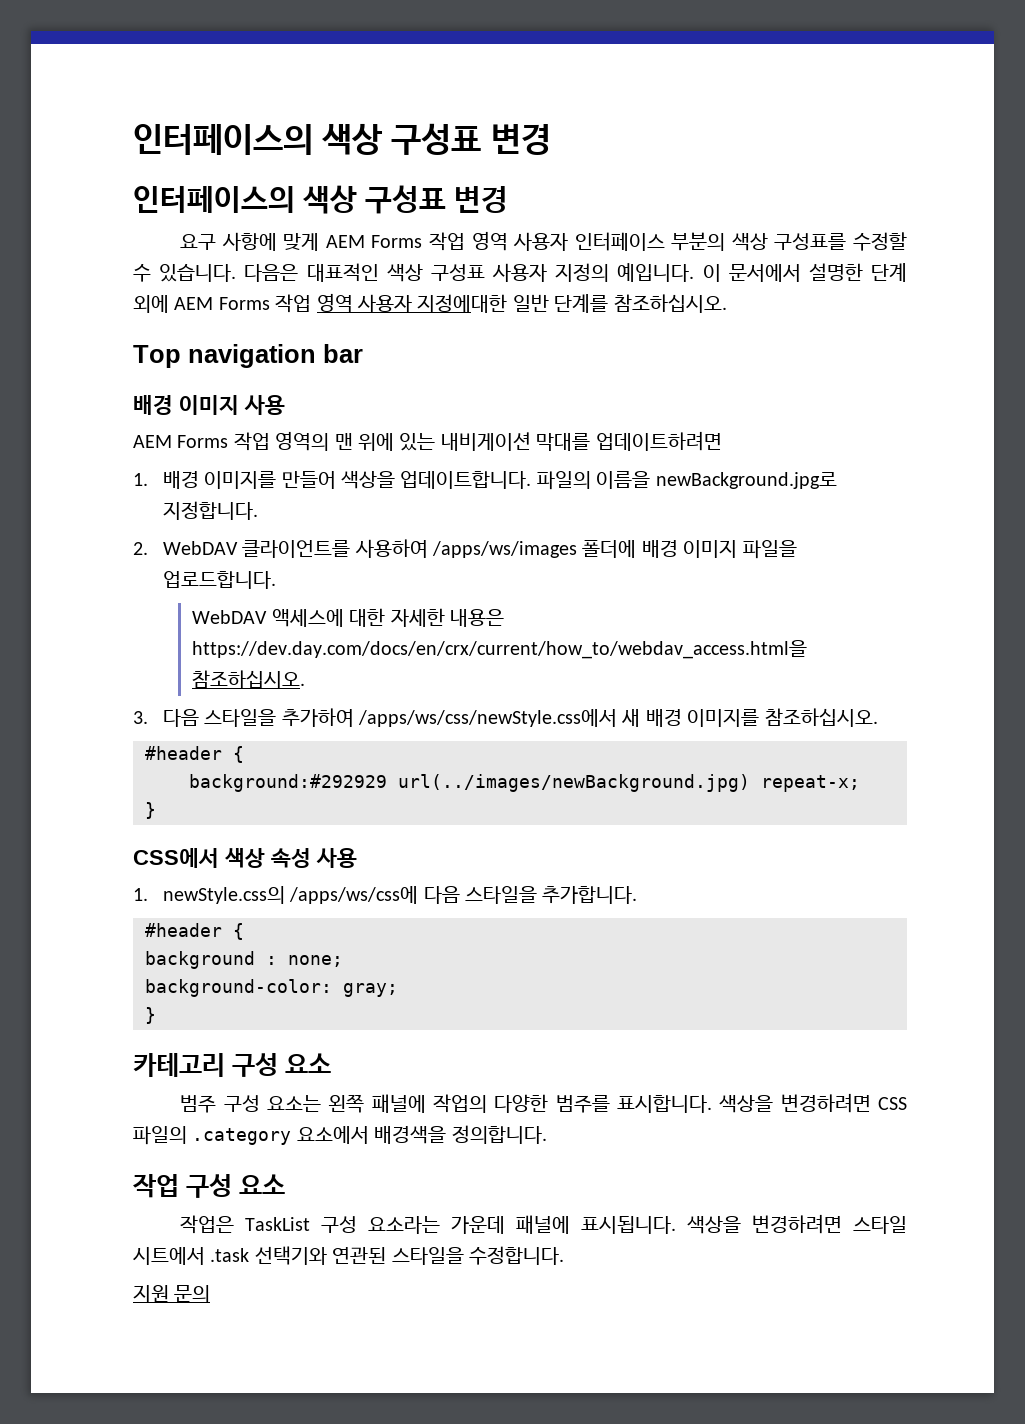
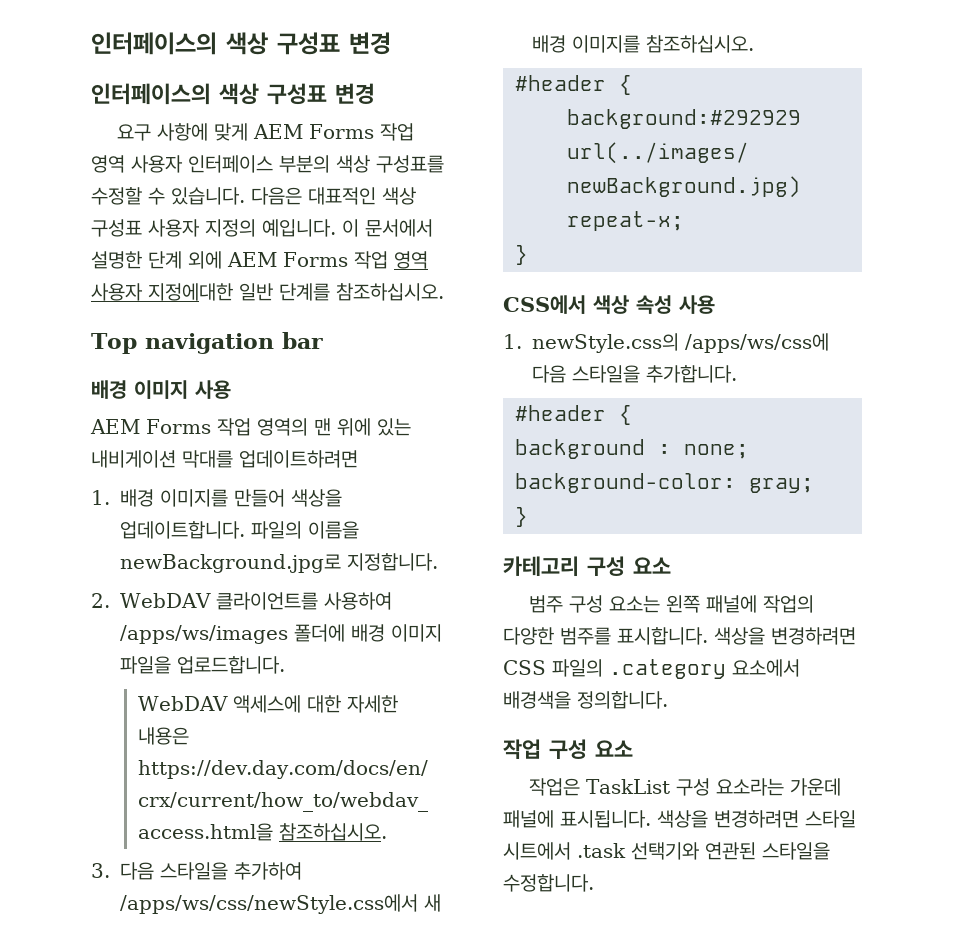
- 지원 문의

